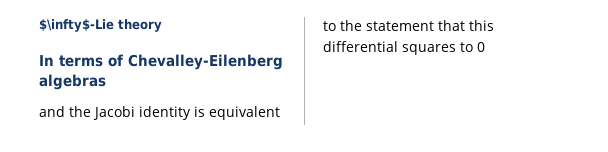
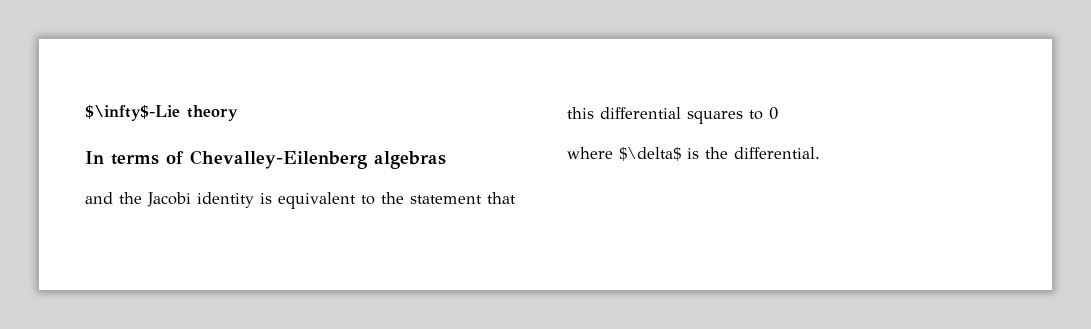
+ where $\delta$ is the differential.

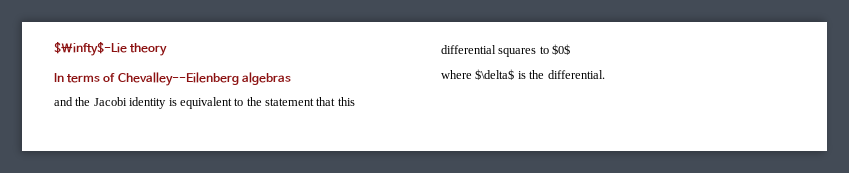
- In terms of Chevalley-Eilenberg algebras
+ In terms of Chevalley--Eilenberg algebras
- and the Jacobi identity is equivalent to the statement that this differential squares to 0
+ and the Jacobi identity is equivalent to the statement that this differential squares to $0$

